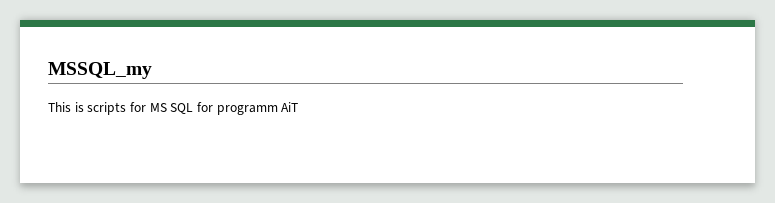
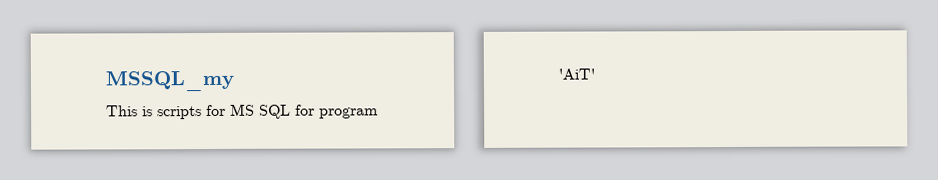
- This is scripts for MS SQL for programm AiT
+ This is scripts for MS SQL for program 'AiT'

